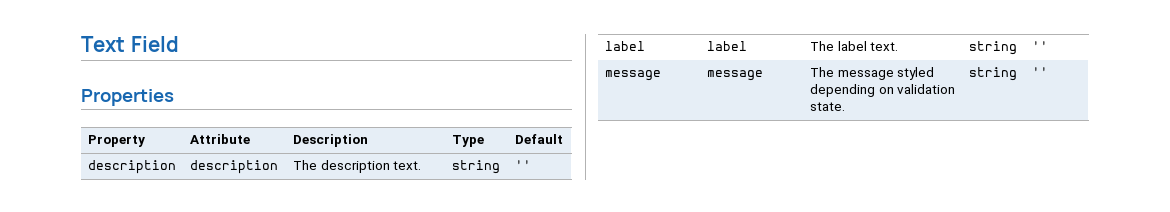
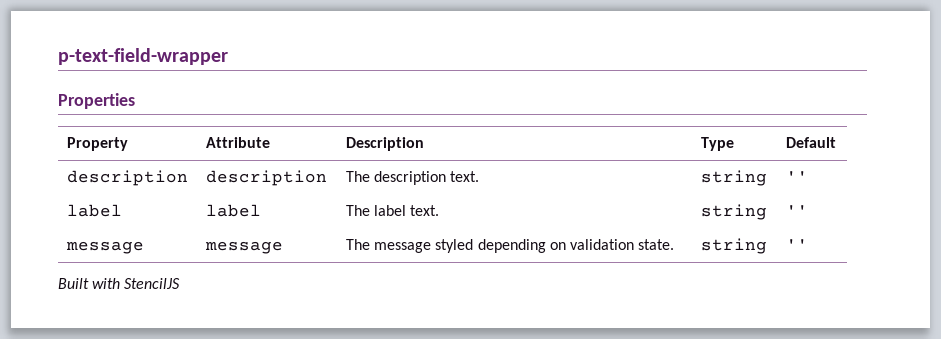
- Text Field
+ p-text-field-wrapper
+ Built with StencilJS

